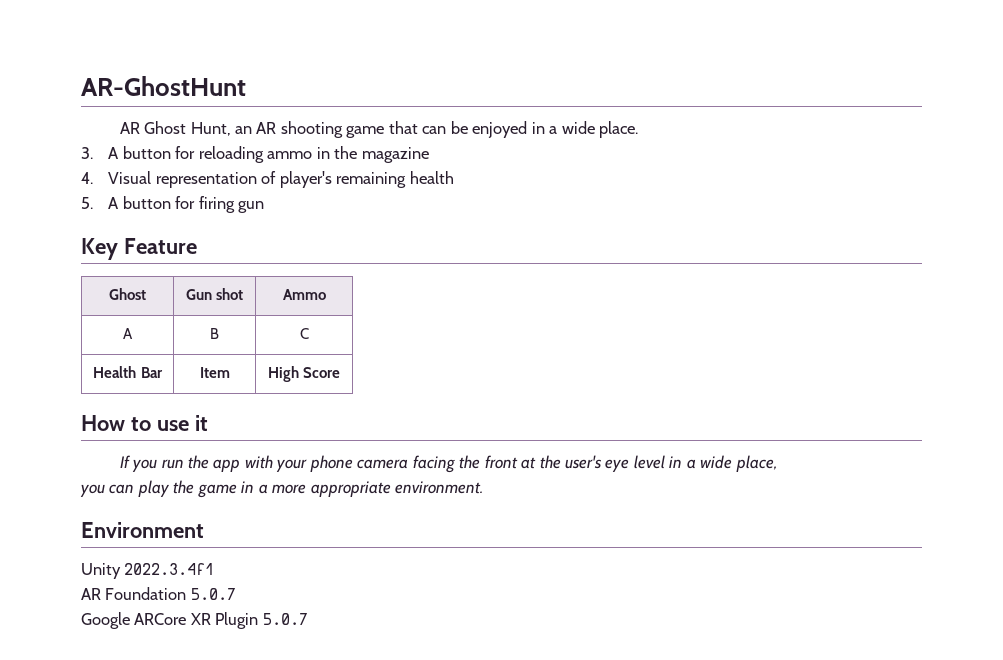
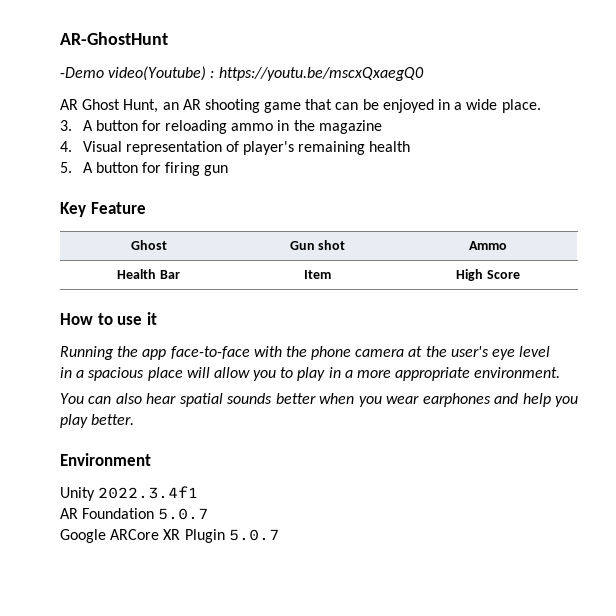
+ -Demo video(Youtube) : https://youtu.be/mscxQxaegQ0
- A | B | C
- If you run the app with your phone camera facing the front at the user's eye level in a wide place,
- you can play the game in a more appropriate environment.
+ Running the app face-to-face with the phone camera at the user's eye level
+ in a spacious place will allow you to play in a more appropriate environment.
+ You can also hear spatial sounds better when you wear earphones and help you play better.

